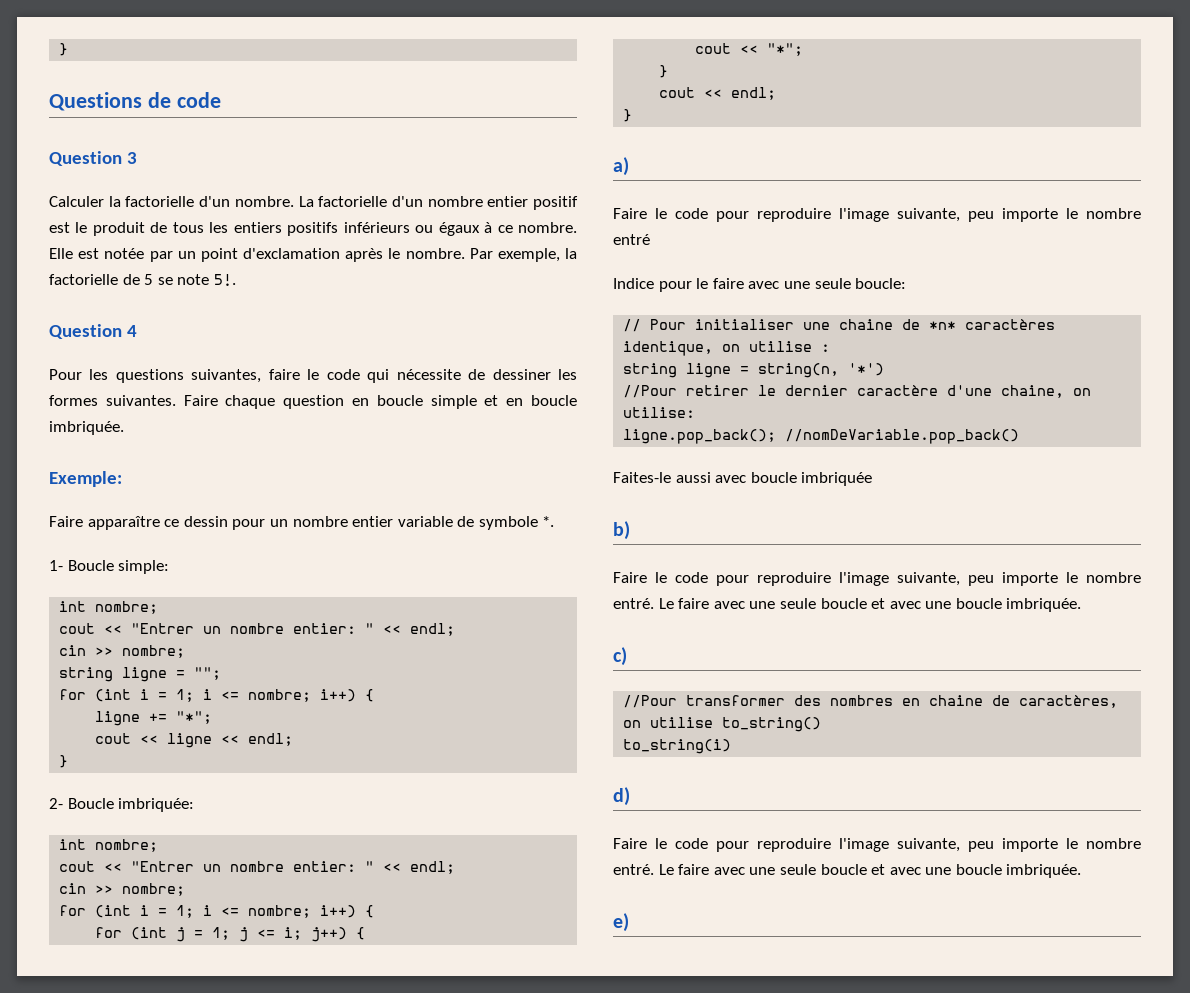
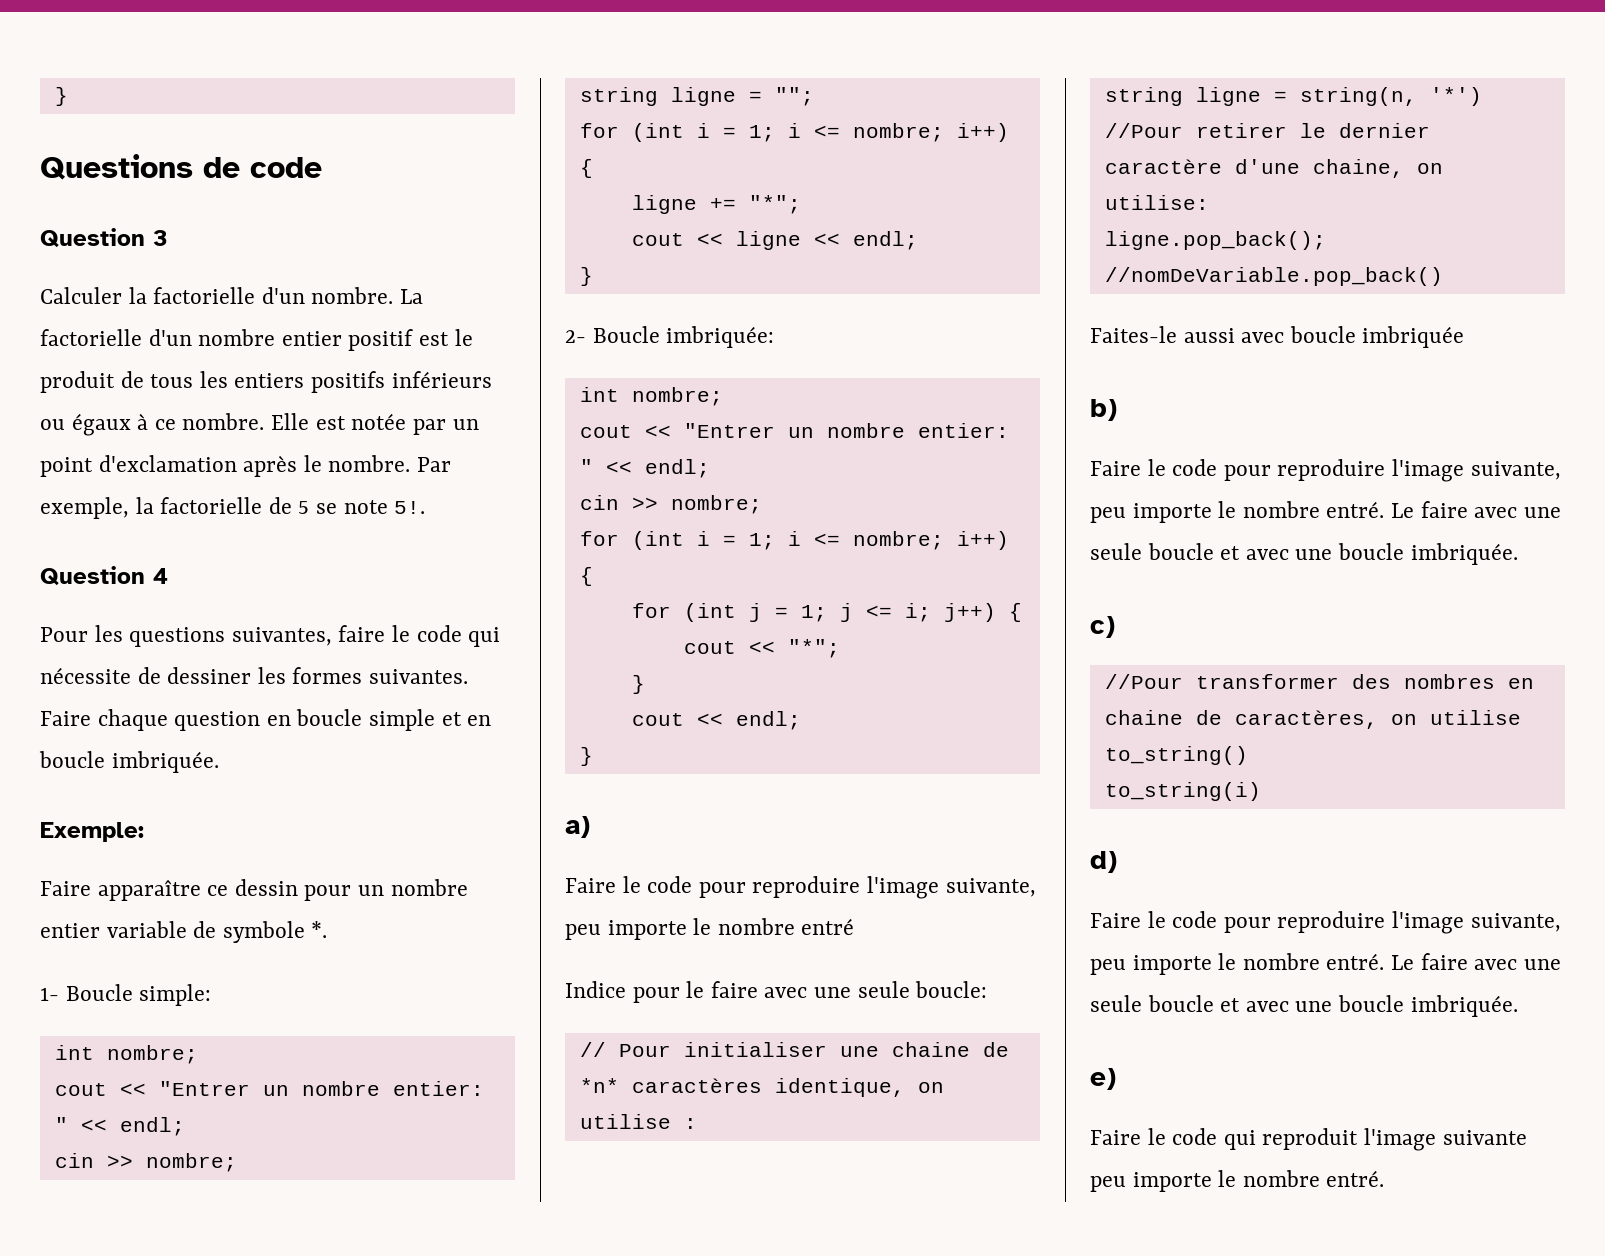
+ Faire le code qui reproduit l'image suivante peu importe le nombre entré.

